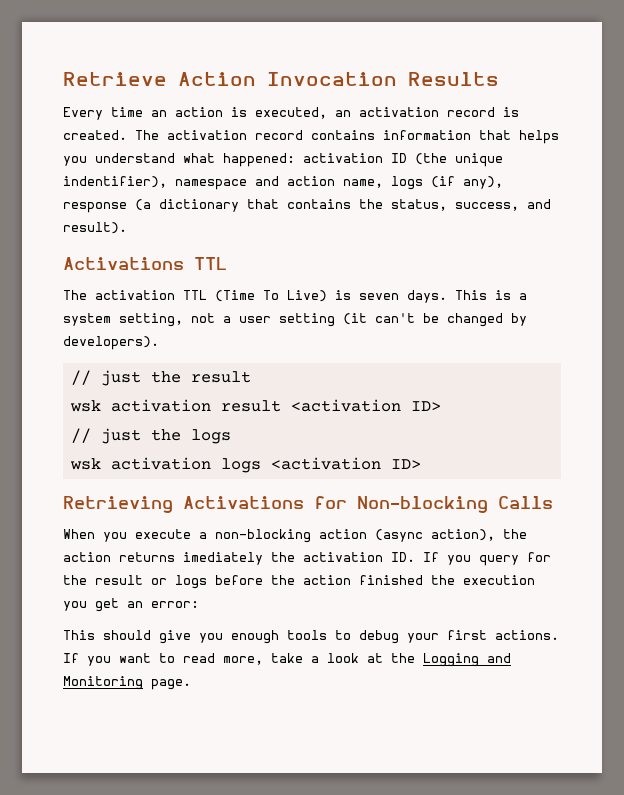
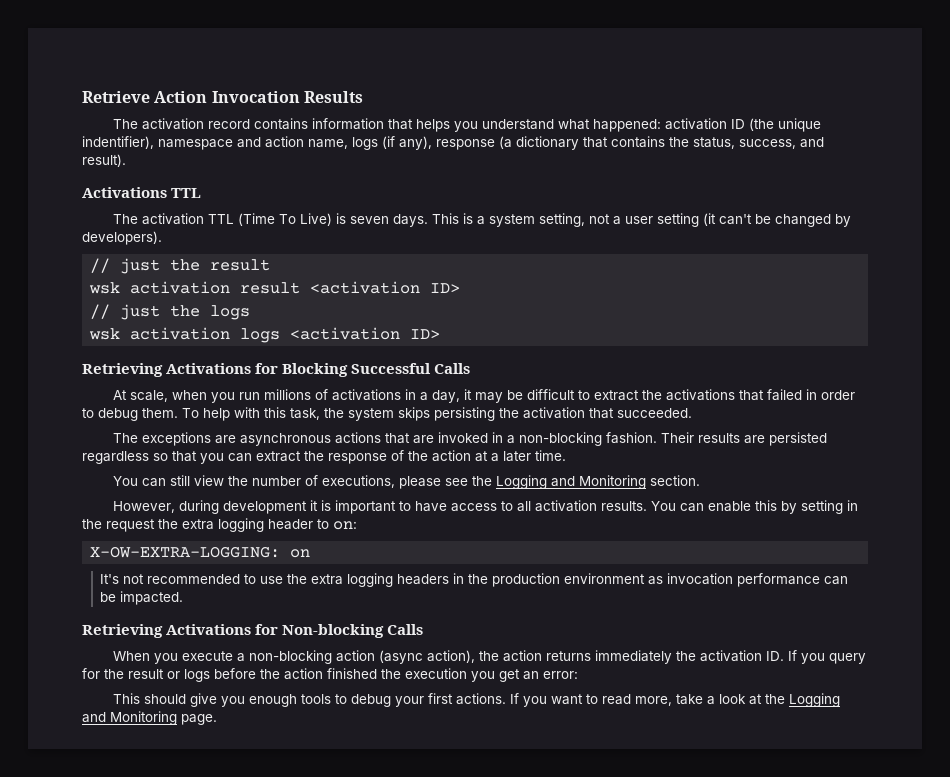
- Every time an action is executed, an activation record is created.
+ Retrieving Activations for Blocking Successful Calls
+ At scale, when you run millions of activations in a day, it may be difficult to extract the activations that failed in order to debug them. To help with this task, the system skips persisting the activation that succeeded.
+ The exceptions are asynchronous actions that are invoked in a non-blocking fashion. Their results are persisted regardless so that you can extract the response of the action at a later time.
+ You can still view the number of executions, please see the Logging and Monitoring section.
+ However, during development it is important to have access to all activation results. You can enable this by setting in the request the extra logging header to on:
+ X-OW-EXTRA-LOGGING: on
+ It's not recommended to use the extra logging headers in the production environment as invocation performance can be impacted.
- When you execute a non-blocking action (async action), the action returns imediately the activation ID. If you query for the result or logs before the action finished the execution you get an error:
+ When you execute a non-blocking action (async action), the action returns immediately the activation ID. If you query for the result or logs before the action finished the execution you get an error:

